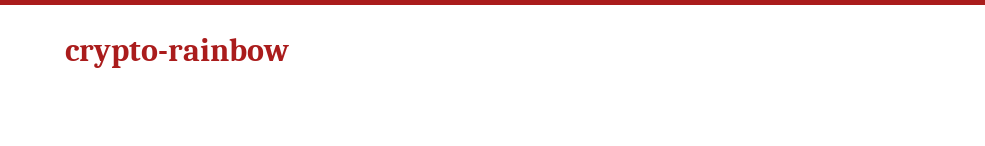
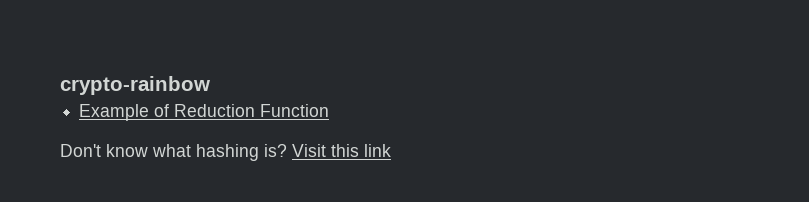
+ Example of Reduction Function
+ Don't know what hashing is? Visit this link

